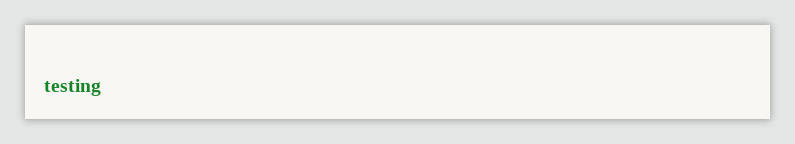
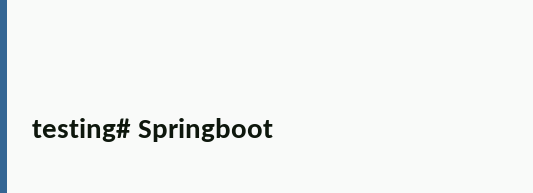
- testing
+ testing# Springboot

